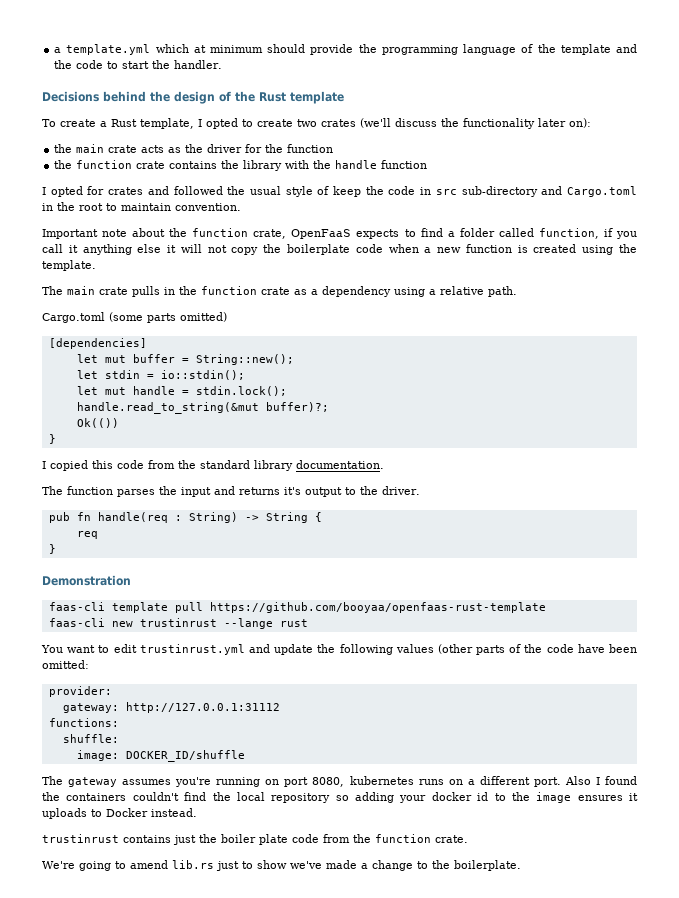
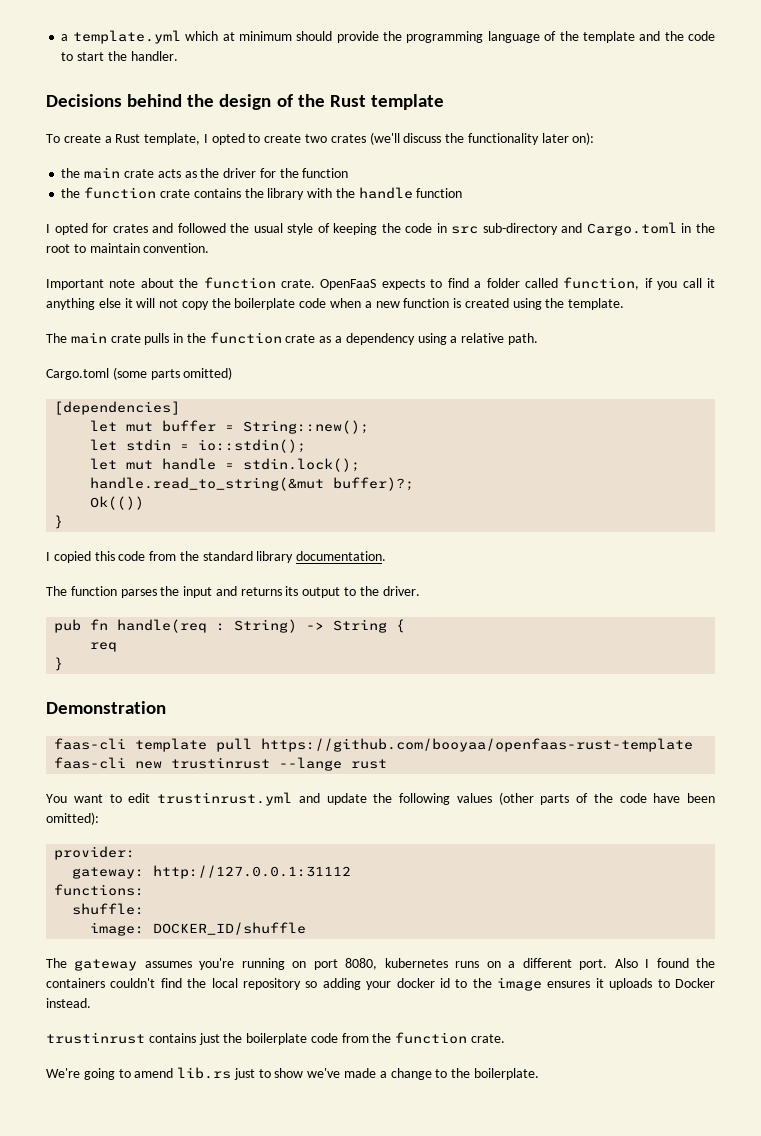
- I opted for crates and followed the usual style of keep the code in src sub-directory and Cargo.toml in the root to maintain convention.
+ I opted for crates and followed the usual style of keeping the code in src sub-directory and Cargo.toml in the root to maintain convention.
- Important note about the function crate, OpenFaaS expects to find a folder called function, if you call it anything else it will not copy the boilerplate code when a new function is created using the template.
+ Important note about the function crate. OpenFaaS expects to find a folder called function, if you call it anything else it will not copy the boilerplate code when a new function is created using the template.
- The function parses the input and returns it's output to the driver.
+ The function parses the input and returns its output to the driver.
- You want to edit trustinrust.yml and update the following values (other parts of the code have been omitted:
+ You want to edit trustinrust.yml and update the following values (other parts of the code have been omitted):
- trustinrust contains just the boiler plate code from the function crate.
+ trustinrust contains just the boilerplate code from the function crate.

